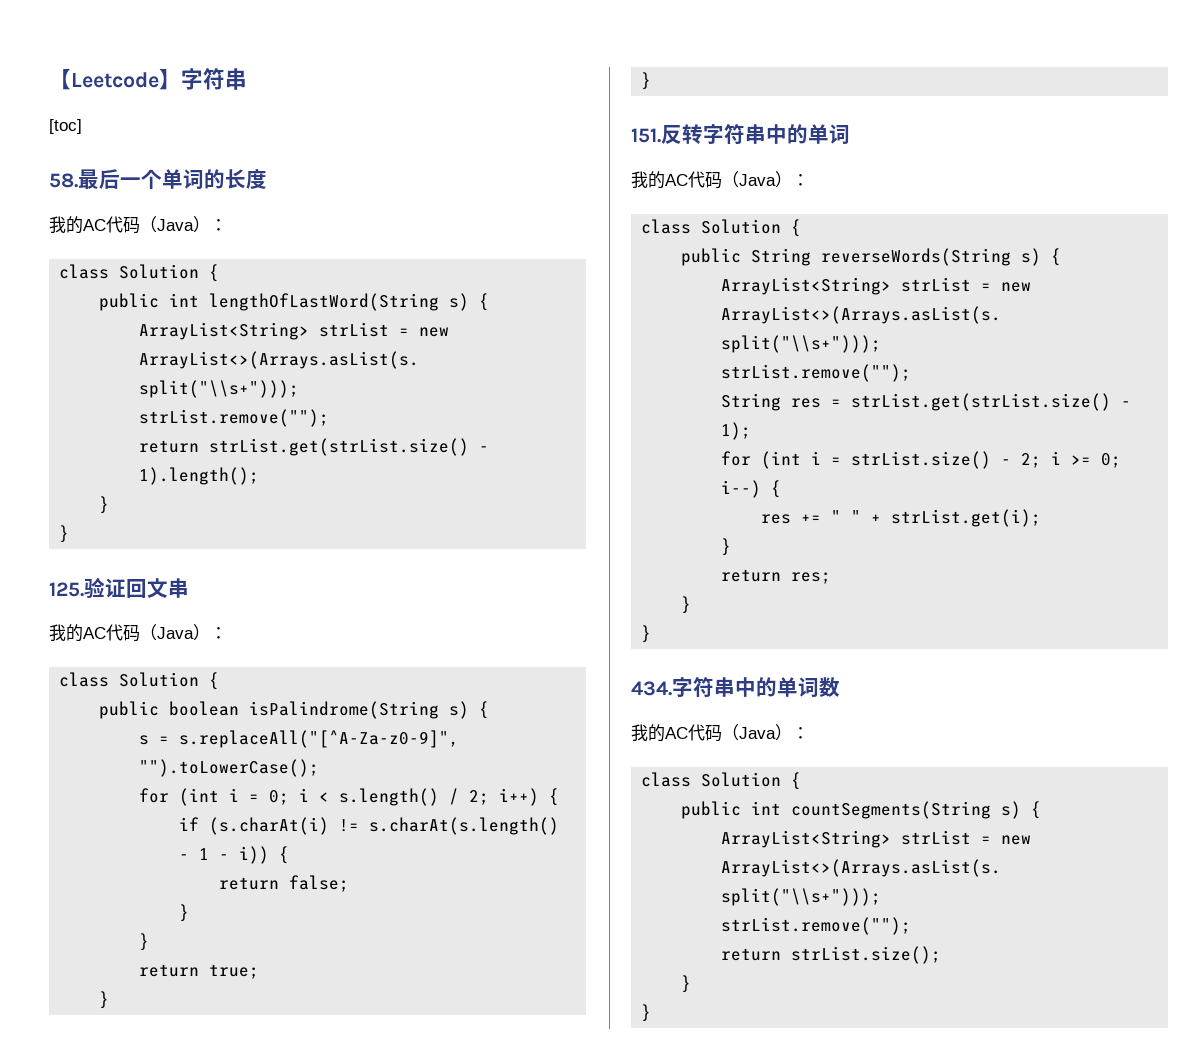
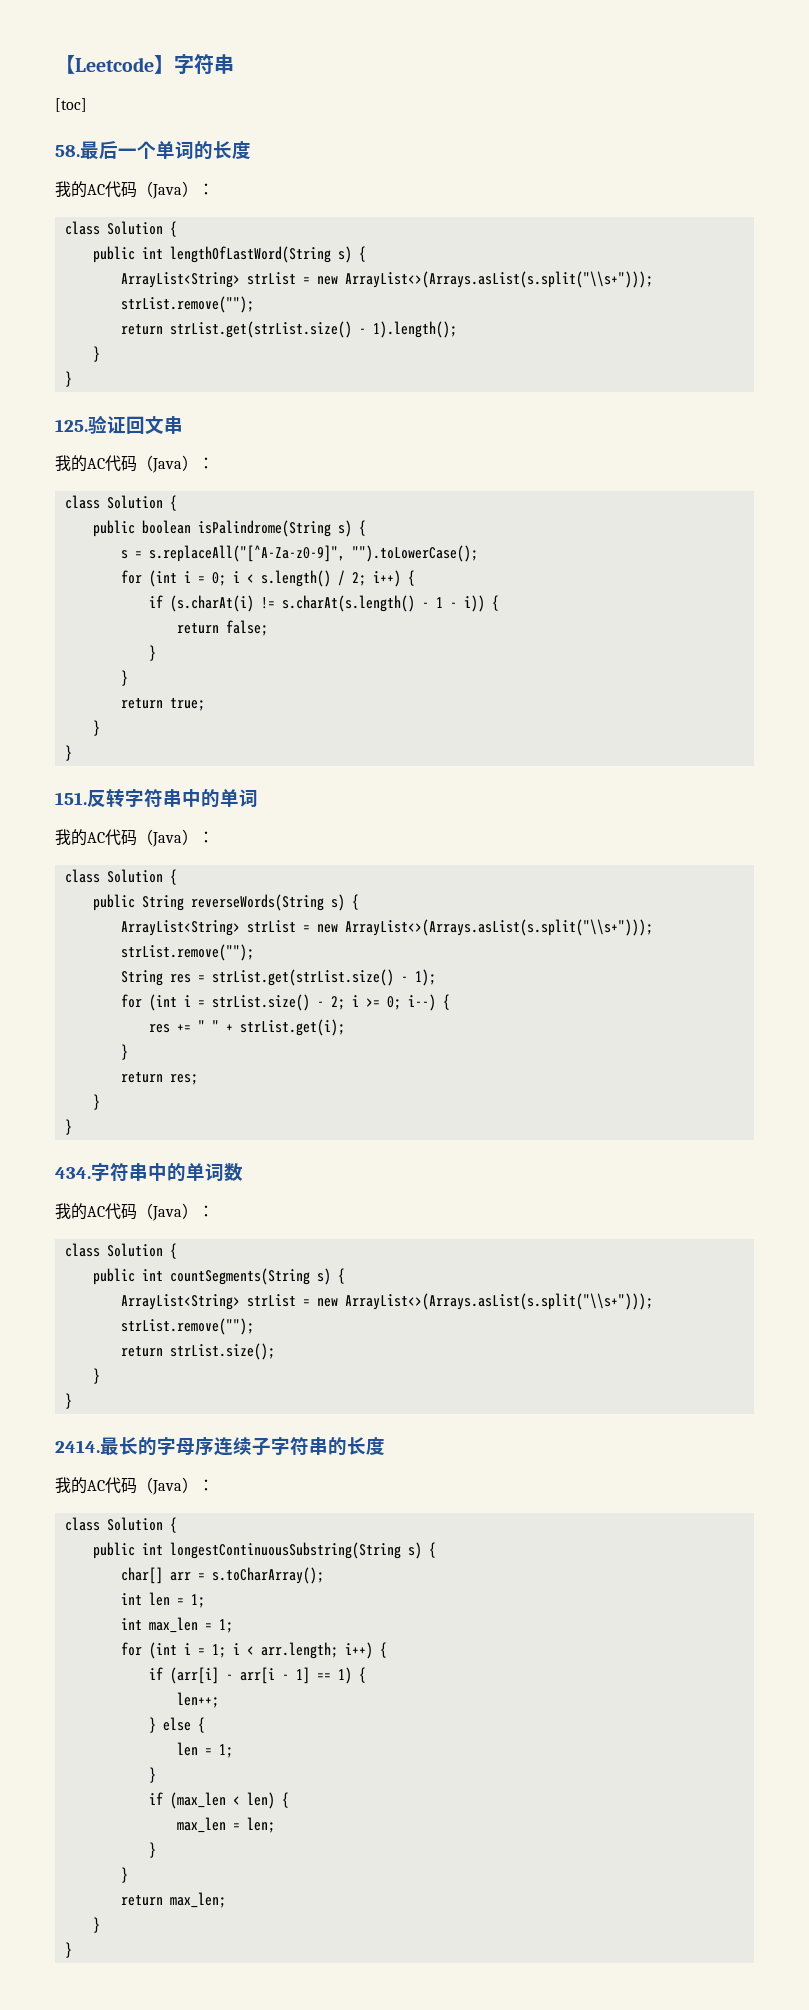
+ 2414.最长的字母序连续子字符串的长度
+ 我的AC代码（Java）：
+ class Solution {
+ public int longestContinuousSubstring(String s) {
+ char[] arr = s.toCharArray();
+ int len = 1;
+ int max_len = 1;
+ for (int i = 1; i < arr.length; i++) {
+ if (arr[i] - arr[i - 1] == 1) {
+ len++;
+ } else {
+ len = 1;
+ }
+ if (max_len < len) {
+ max_len = len;
+ }
+ }
+ return max_len;
+ }
+ }

